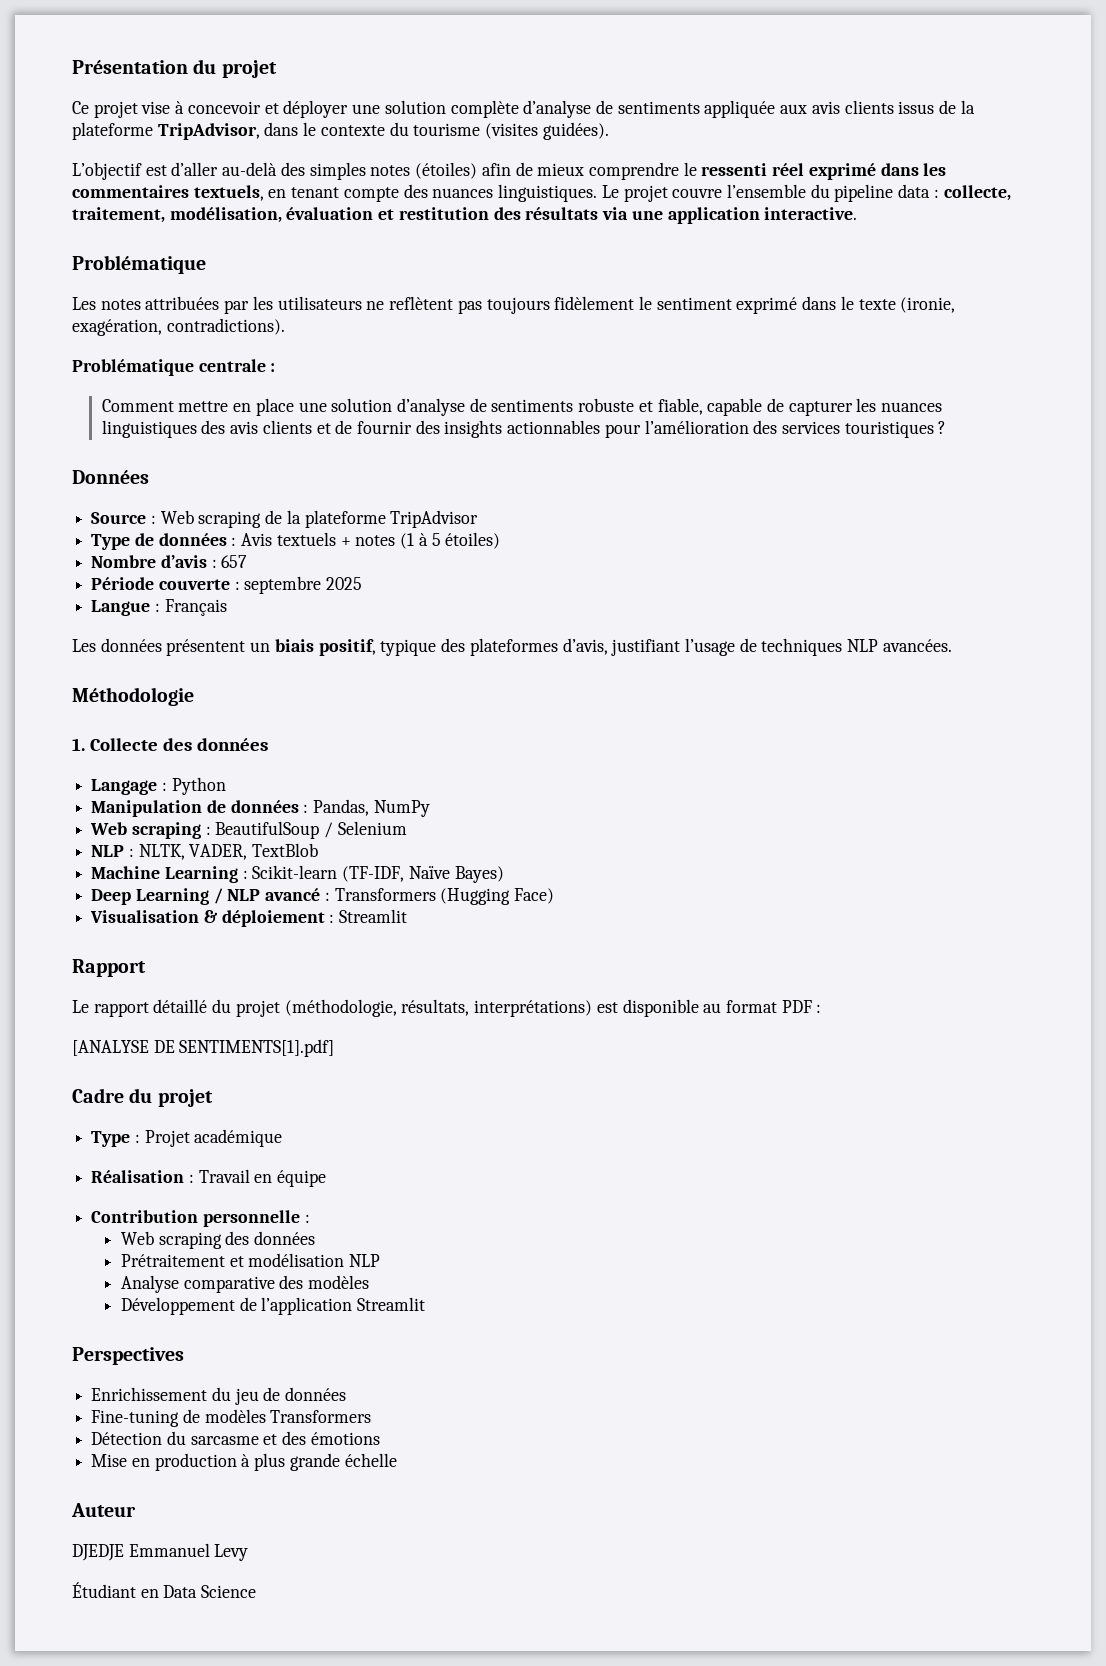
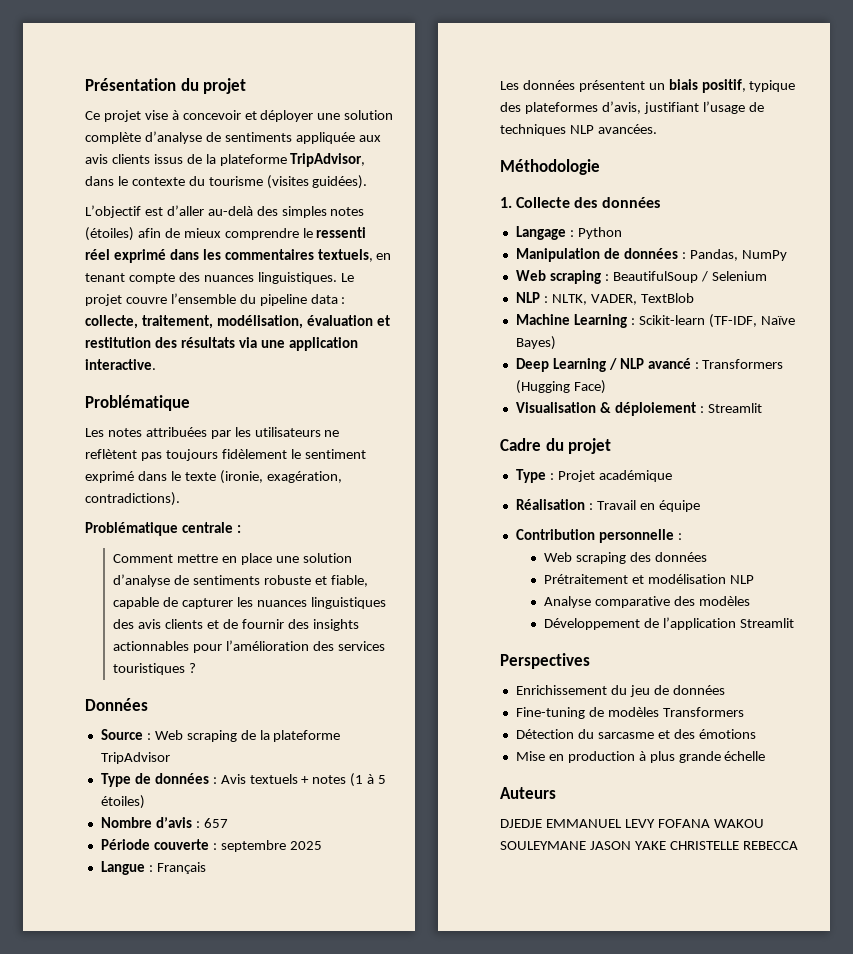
- Rapport
- Le rapport détaillé du projet (méthodologie, résultats, interprétations) est disponible au format PDF :
- [ANALYSE DE SENTIMENTS[1].pdf]
- Auteur
+ Auteurs
- DJEDJE Emmanuel Levy
- Étudiant en Data Science
+ DJEDJE EMMANUEL LEVY FOFANA WAKOU SOULEYMANE JASON YAKE CHRISTELLE REBECCA

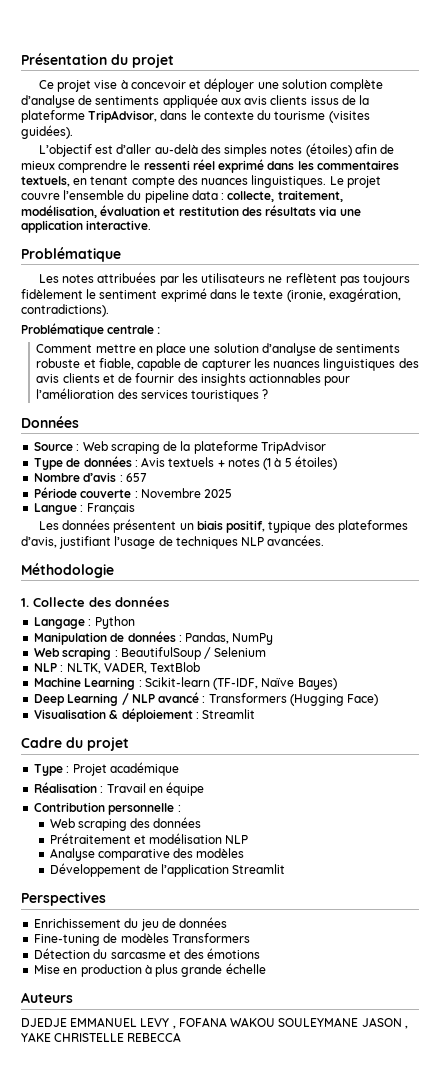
- Période couverte : septembre 2025
+ Période couverte : Novembre 2025
- DJEDJE EMMANUEL LEVY FOFANA WAKOU SOULEYMANE JASON YAKE CHRISTELLE REBECCA
+ DJEDJE EMMANUEL LEVY , FOFANA WAKOU SOULEYMANE JASON , YAKE CHRISTELLE REBECCA

